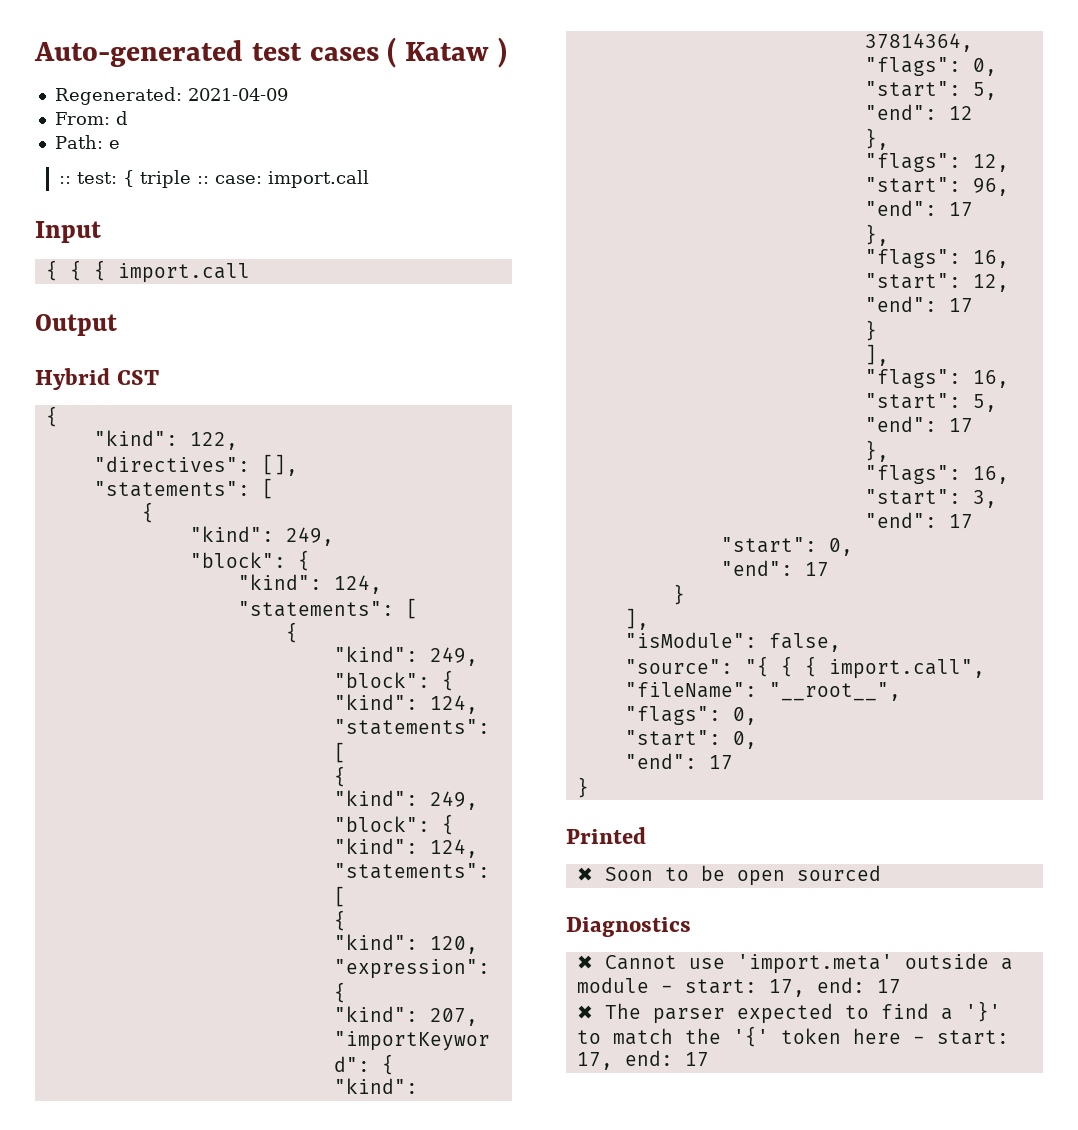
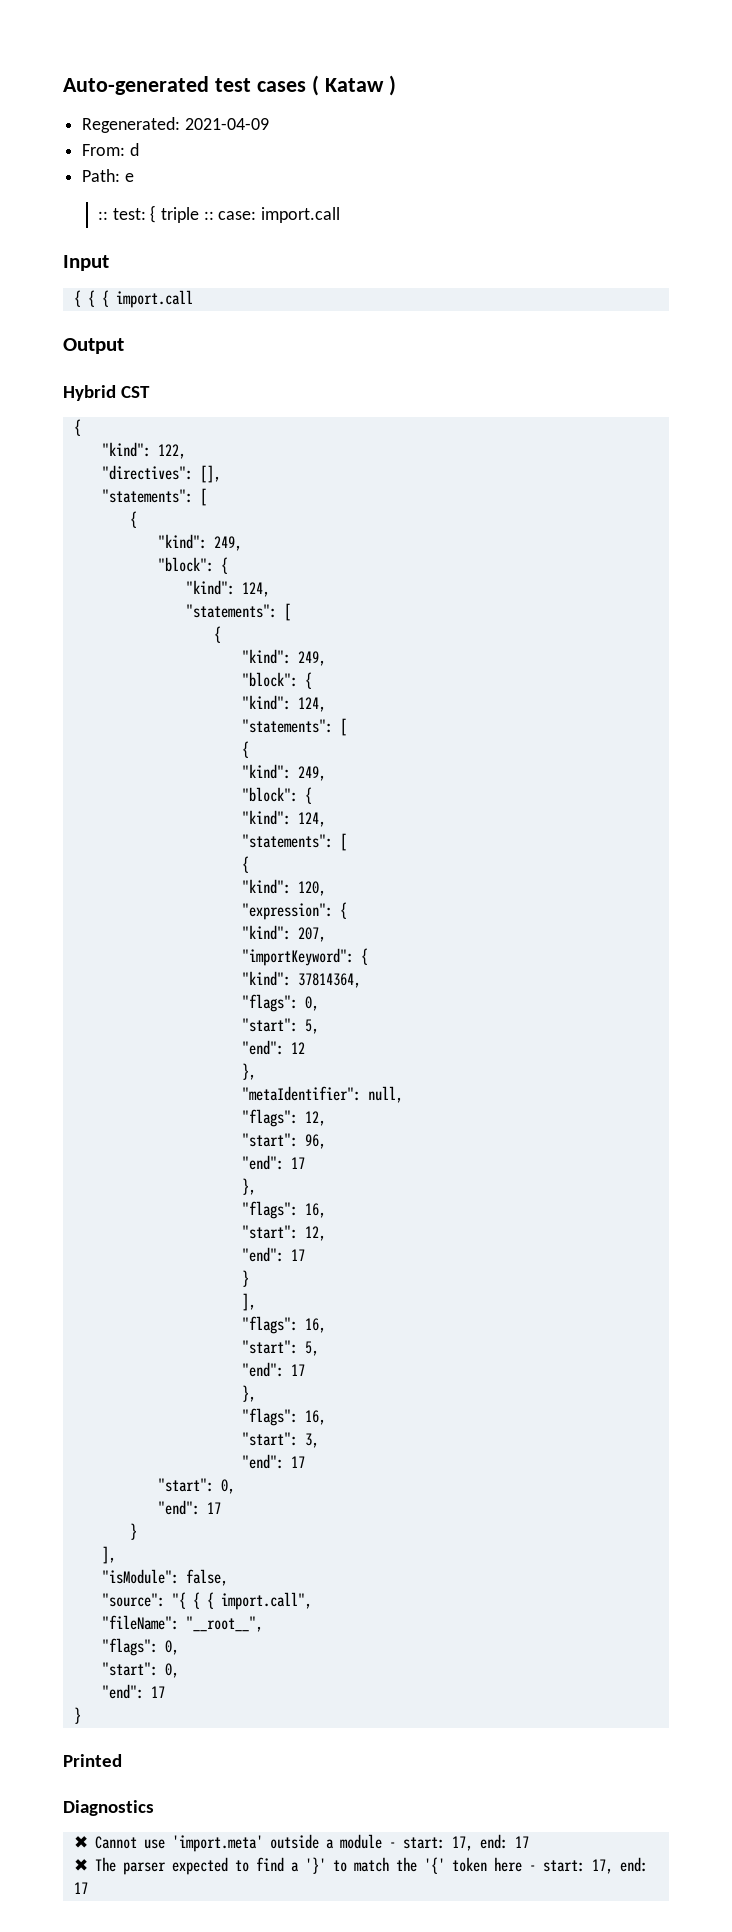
+ "metaIdentifier": null,
- ✖ Soon to be open sourced

